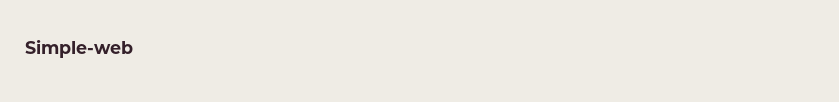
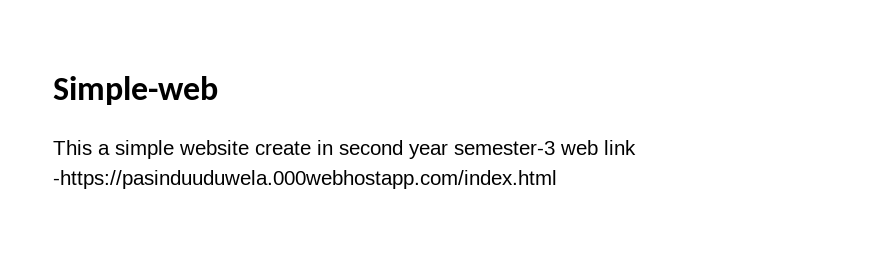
+ This a simple website create in second year semester-3 web link -https://pasinduuduwela.000webhostapp.com/index.html

